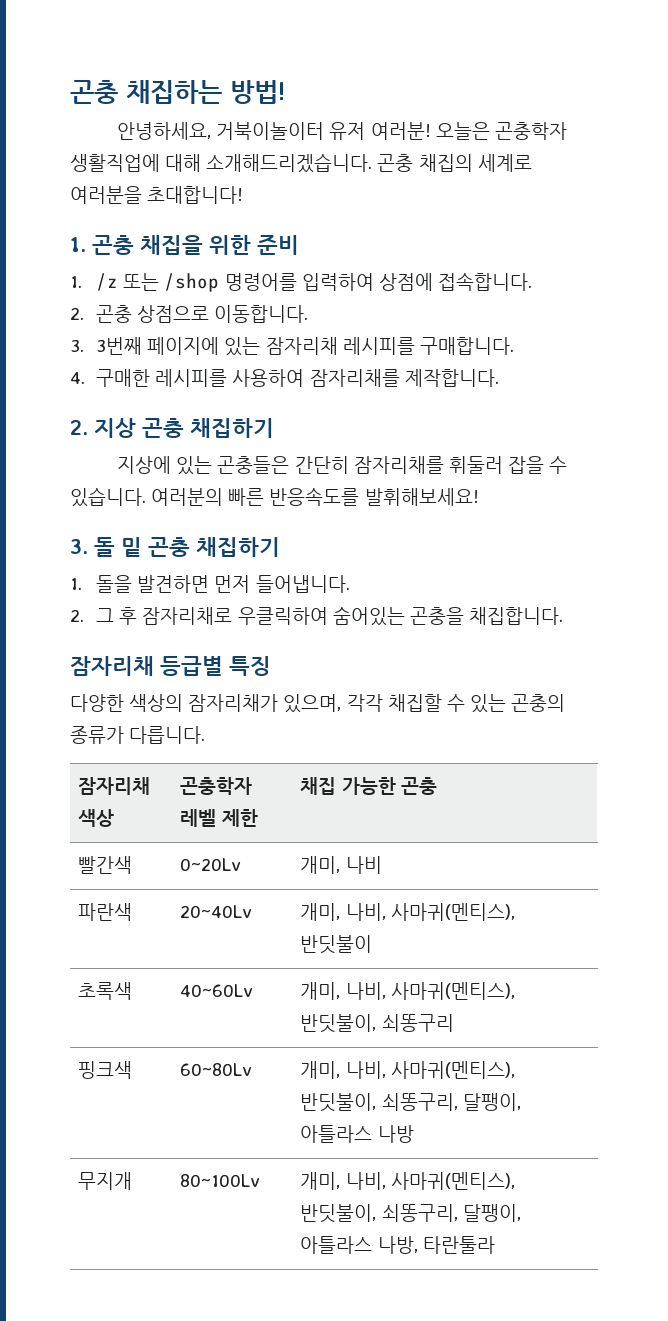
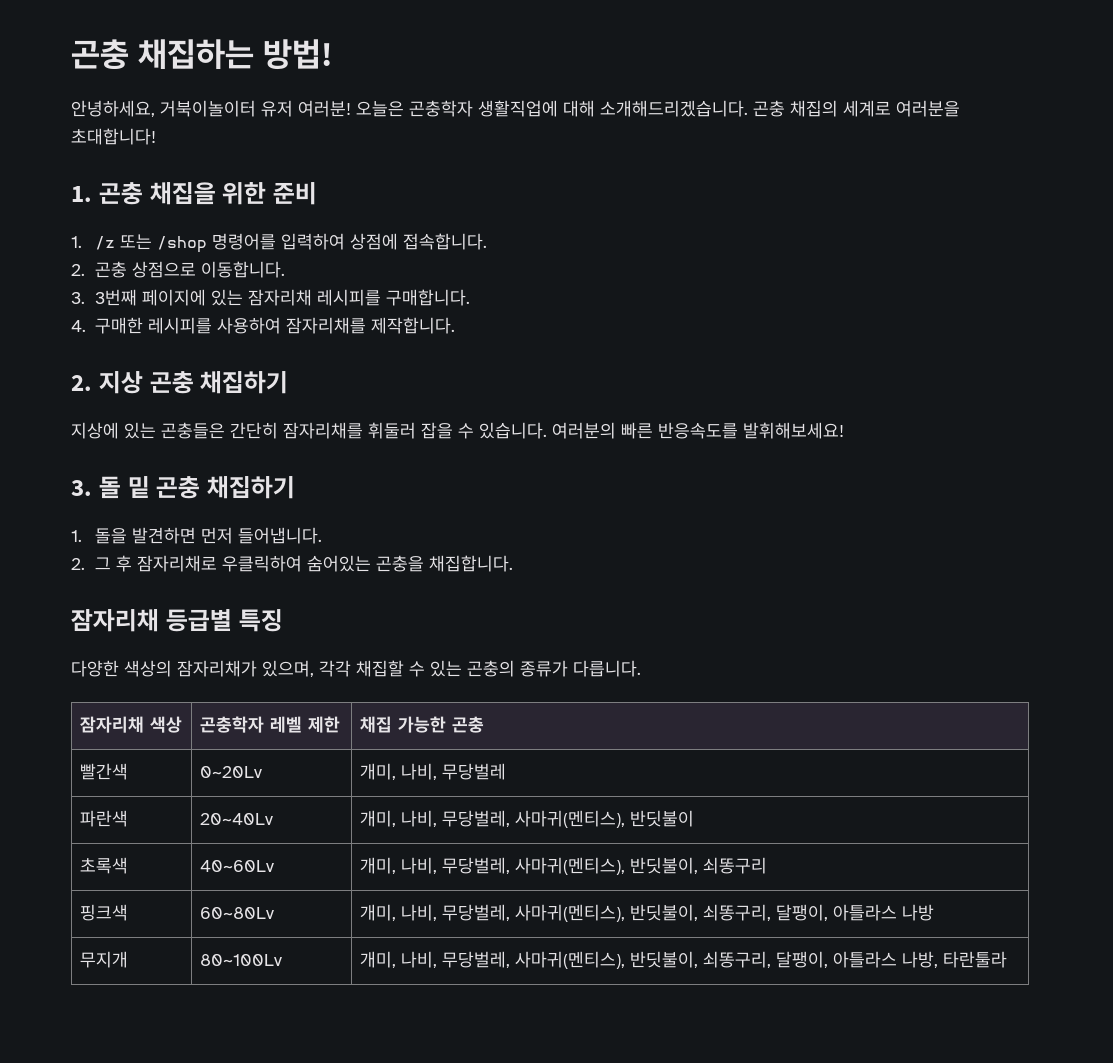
- 빨간색 | 0~20Lv | 개미, 나비
+ 빨간색 | 0~20Lv | 개미, 나비, 무당벌레
- 파란색 | 20~40Lv | 개미, 나비, 사마귀(멘티스), 반딧불이
+ 파란색 | 20~40Lv | 개미, 나비, 무당벌레, 사마귀(멘티스), 반딧불이
- 초록색 | 40~60Lv | 개미, 나비, 사마귀(멘티스), 반딧불이, 쇠똥구리
+ 초록색 | 40~60Lv | 개미, 나비, 무당벌레, 사마귀(멘티스), 반딧불이, 쇠똥구리
- 핑크색 | 60~80Lv | 개미, 나비, 사마귀(멘티스), 반딧불이, 쇠똥구리, 달팽이, 아틀라스 나방
+ 핑크색 | 60~80Lv | 개미, 나비, 무당벌레, 사마귀(멘티스), 반딧불이, 쇠똥구리, 달팽이, 아틀라스 나방
- 무지개 | 80~100Lv | 개미, 나비, 사마귀(멘티스), 반딧불이, 쇠똥구리, 달팽이, 아틀라스 나방, 타란툴라
+ 무지개 | 80~100Lv | 개미, 나비, 무당벌레, 사마귀(멘티스), 반딧불이, 쇠똥구리, 달팽이, 아틀라스 나방, 타란툴라

